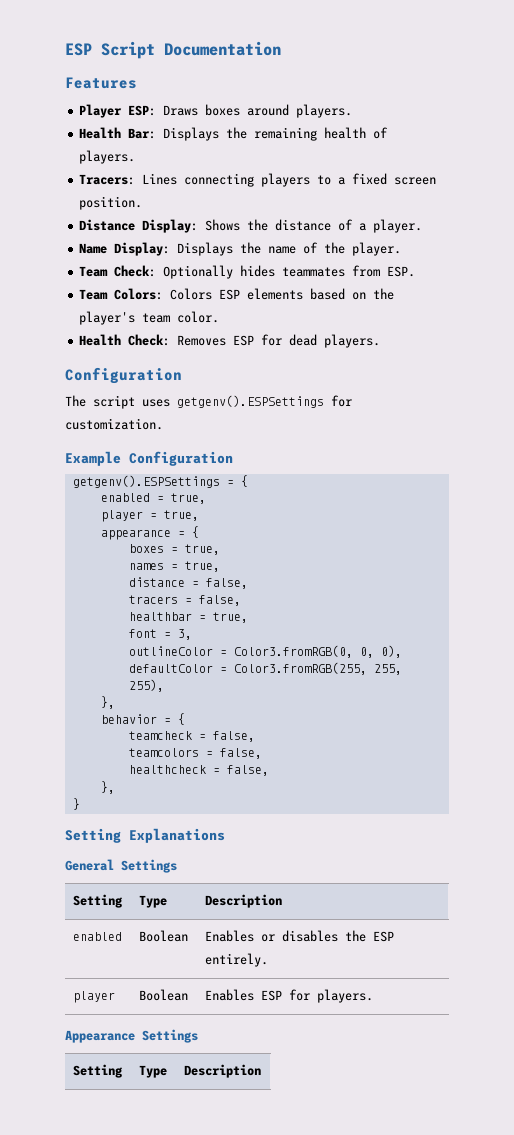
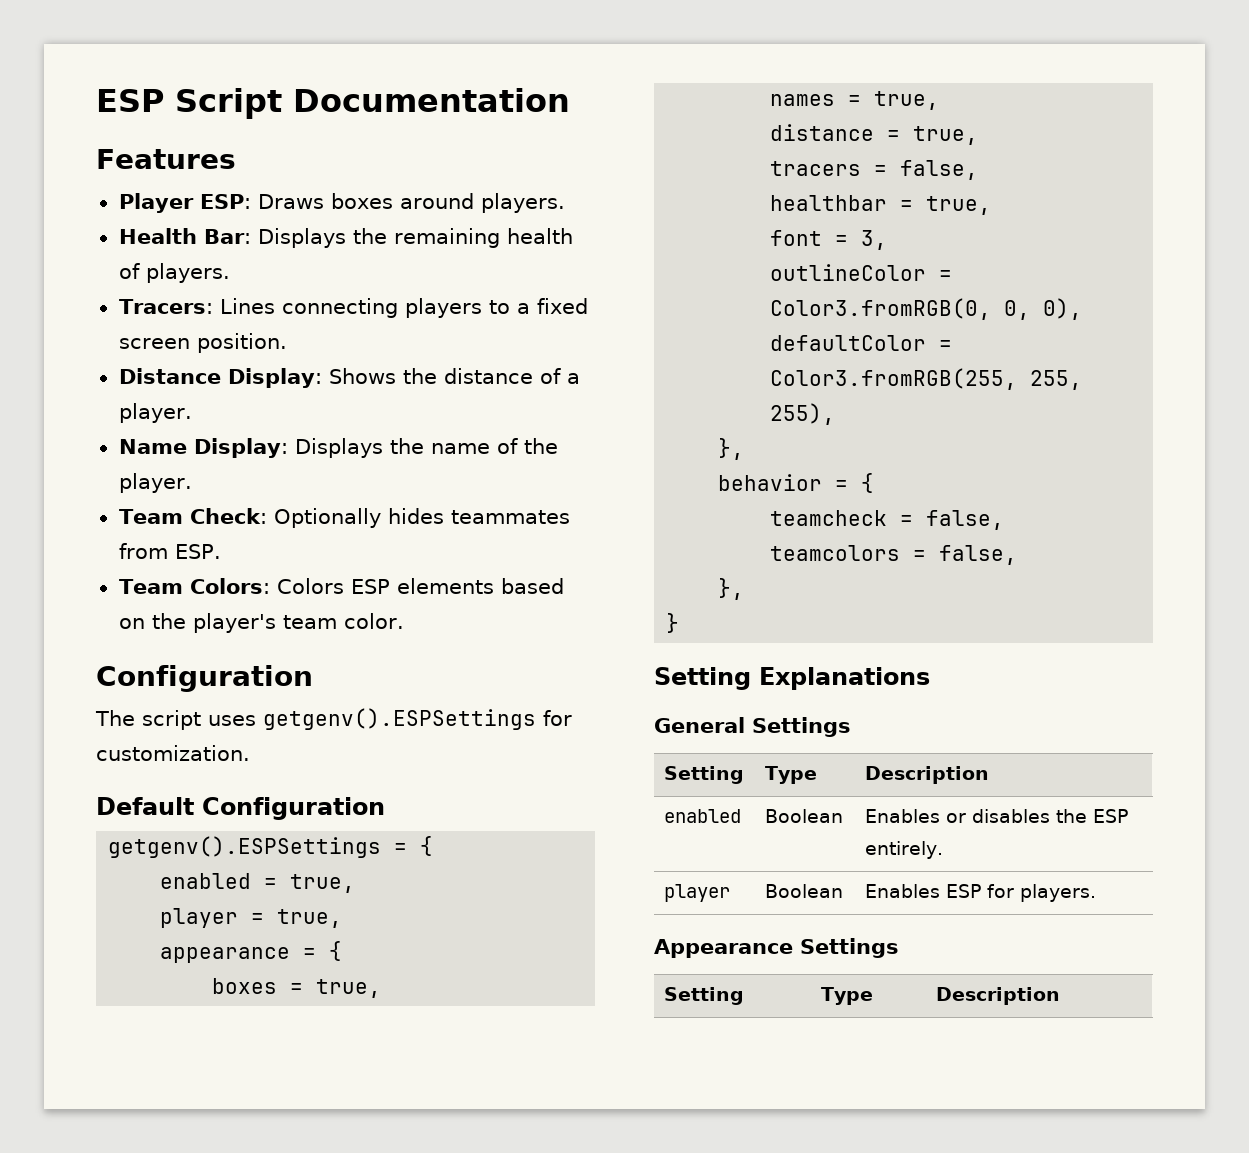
- Health Check: Removes ESP for dead players.
- Example Configuration
+ Default Configuration
- distance = false,
+ distance = true,
- healthcheck = false,

